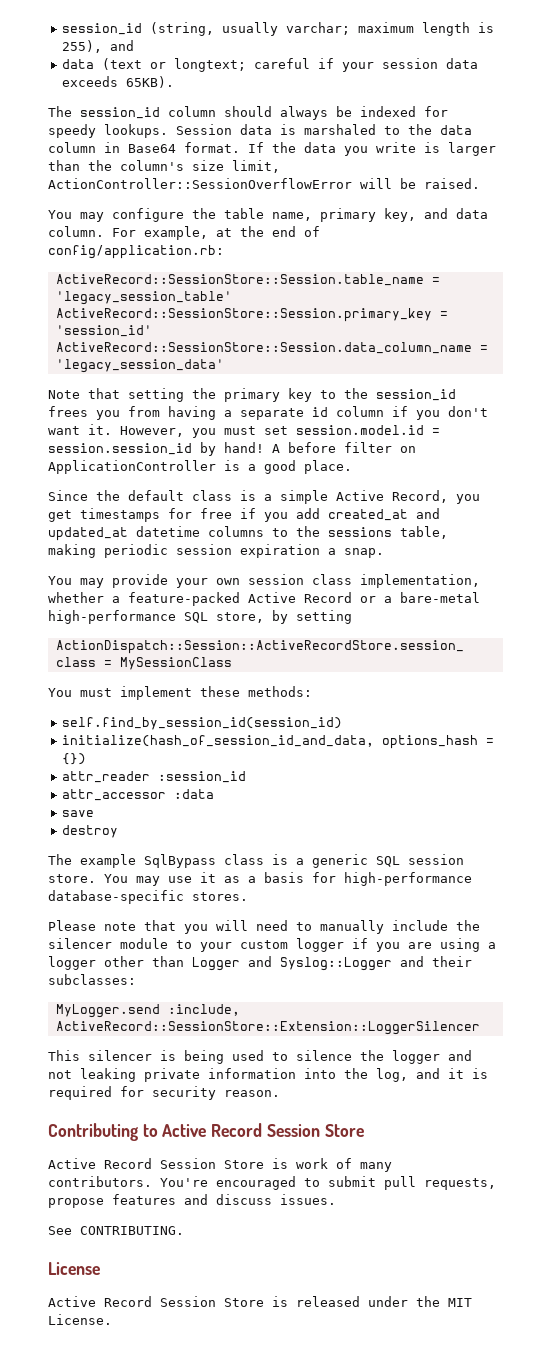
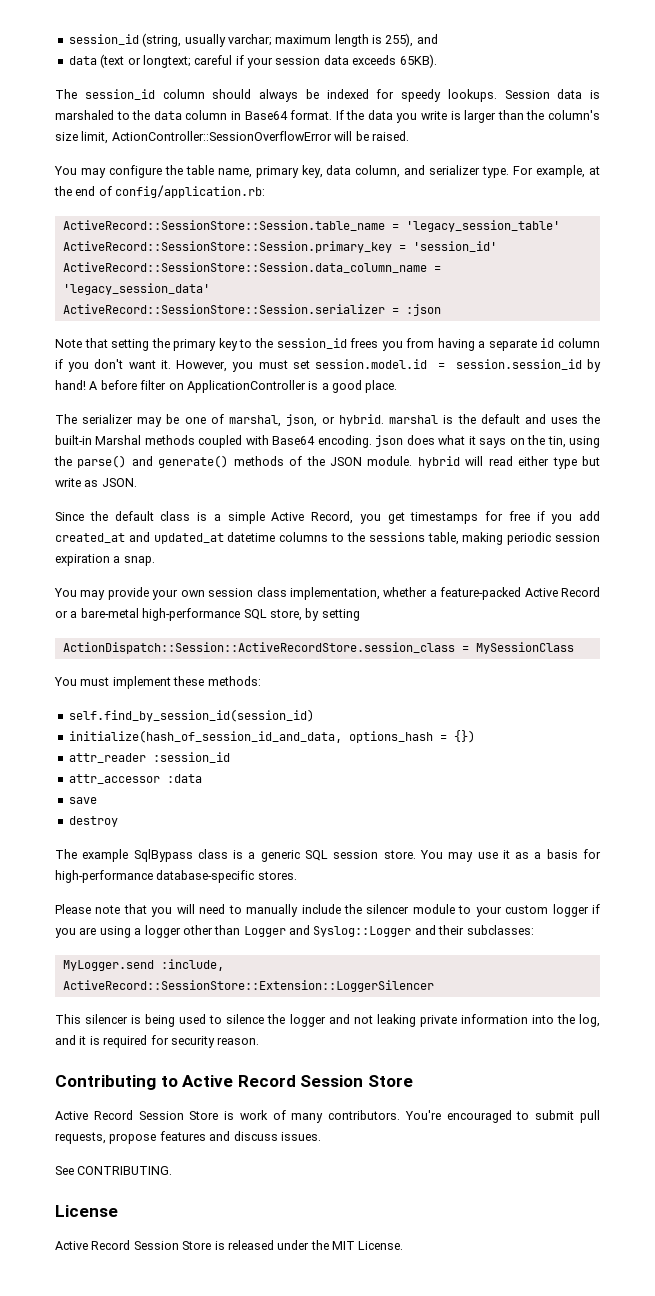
- You may configure the table name, primary key, and data column.
+ You may configure the table name, primary key, data column, and serializer type.
+ ActiveRecord::SessionStore::Session.serializer = :json
+ The serializer may be one of marshal, json, or hybrid. marshal is the default and uses the built-in Marshal methods coupled with Base64 encoding. json does what it says on the tin, using the parse() and generate() methods of the JSON module. hybrid will read either type but write as JSON.

